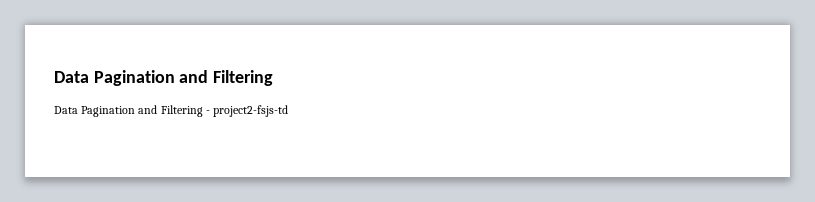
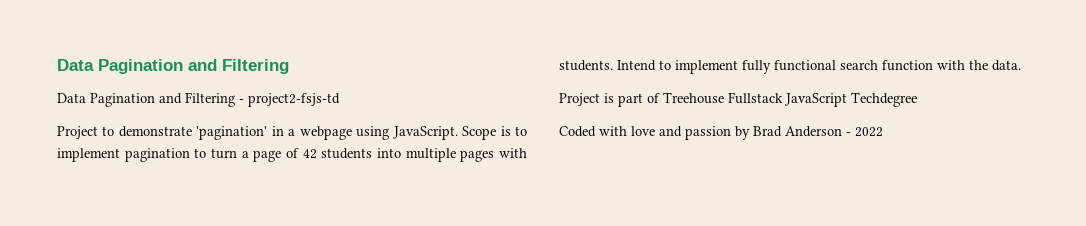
+ Project to demonstrate 'pagination' in a webpage using JavaScript. Scope is to implement pagination to turn a page of 42 students into multiple pages with students. Intend to implement fully functional search function with the data.
+ Project is part of Treehouse Fullstack JavaScript Techdegree
+ Coded with love and passion by Brad Anderson - 2022

